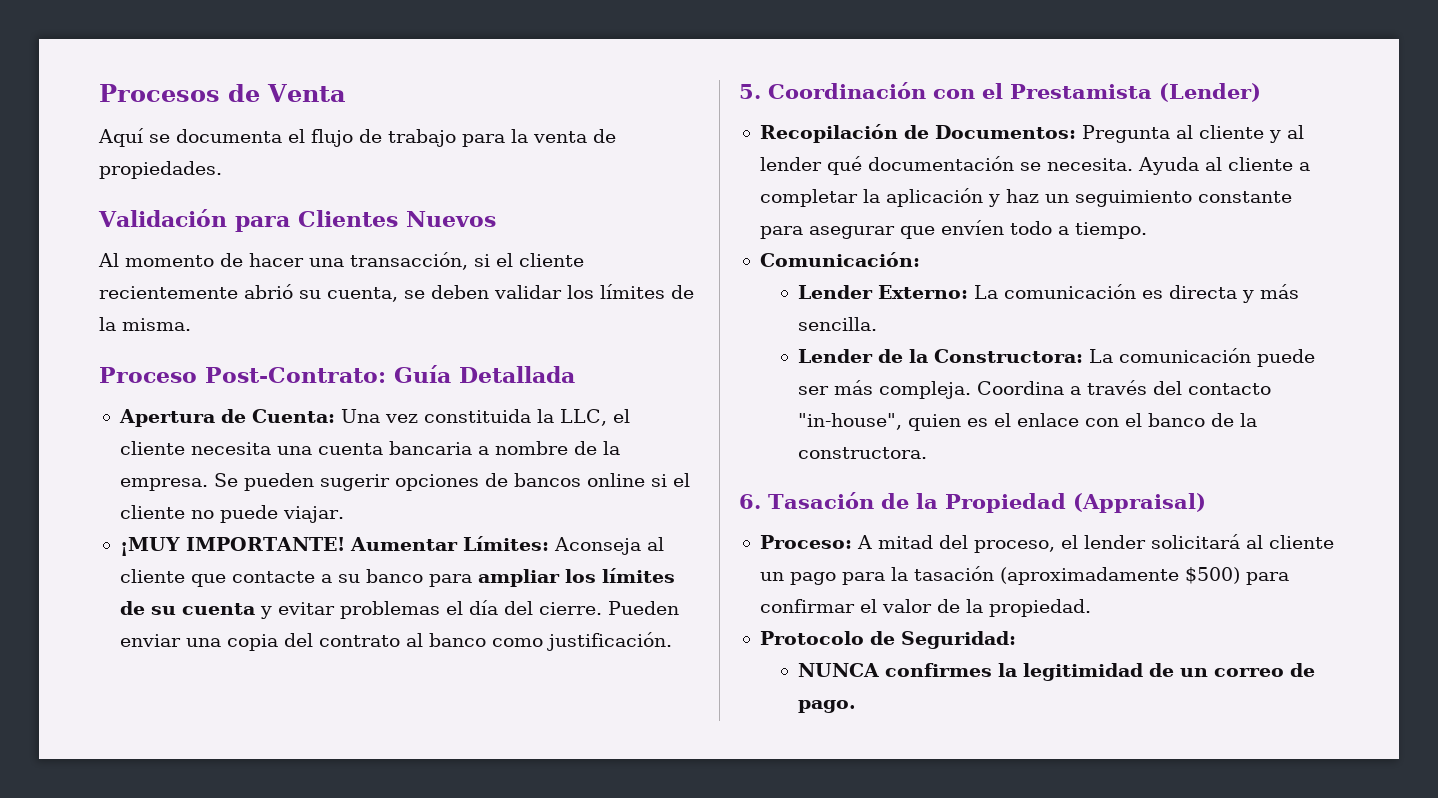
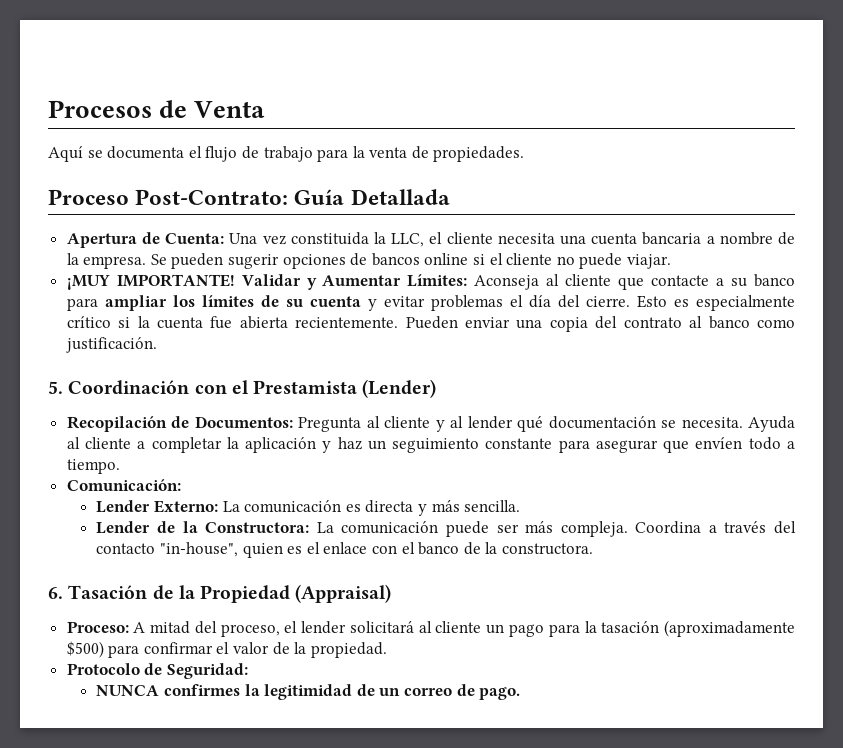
- Validación para Clientes Nuevos
- Al momento de hacer una transacción, si el cliente recientemente abrió su cuenta, se deben validar los límites de la misma.
- Aumentar Límites: Aconseja al cliente que contacte a su banco para ampliar los límites de su cuenta y evitar problemas el día del cierre.
+ Validar y Aumentar Límites: Aconseja al cliente que contacte a su banco para ampliar los límites de su cuenta y evitar problemas el día del cierre.
+ Esto es especialmente crítico si la cuenta fue abierta recientemente.

